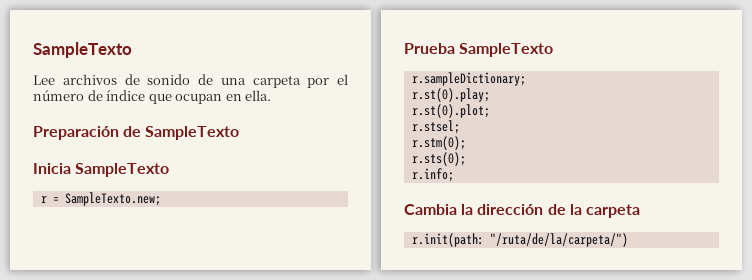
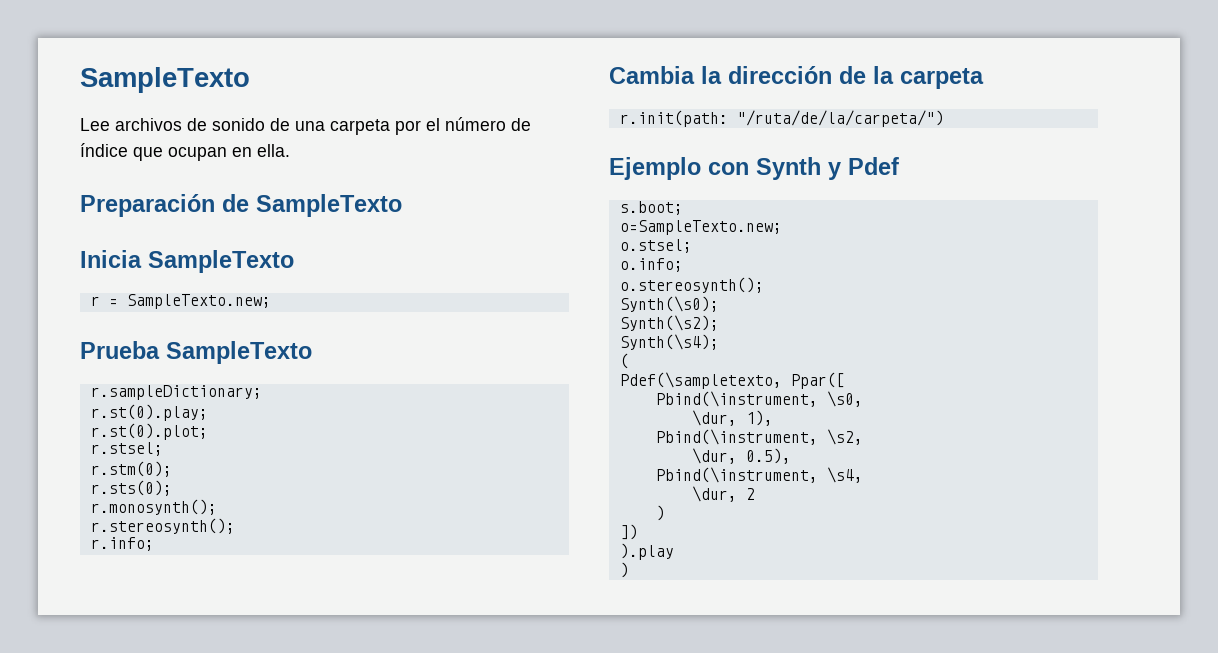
+ r.monosynth();
+ r.stereosynth();
+ Ejemplo con Synth y Pdef
+ s.boot;
+ o=SampleTexto.new;
+ o.stsel;
+ o.info;
+ o.stereosynth();
+ Synth(\s0);
+ Synth(\s2);
+ Synth(\s4);
+ (
+ Pdef(\sampletexto, Ppar([
+ Pbind(\instrument, \s0,
+ \dur, 1),
+ Pbind(\instrument, \s2,
+ \dur, 0.5),
+ Pbind(\instrument, \s4,
+ \dur, 2
+ )
+ ])
+ ).play
+ )

